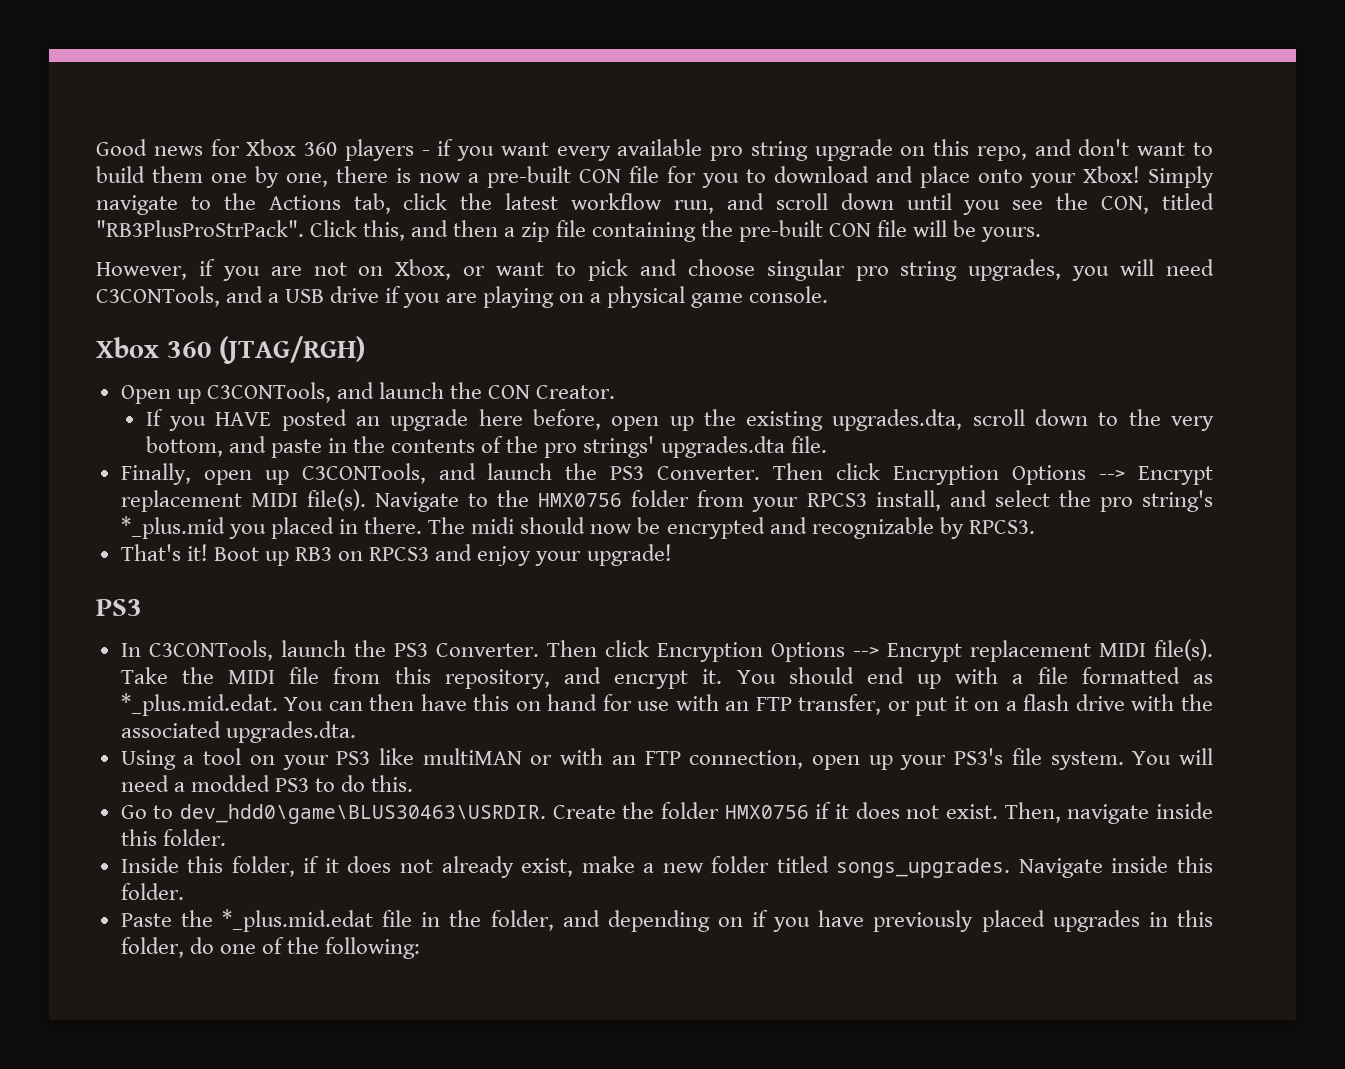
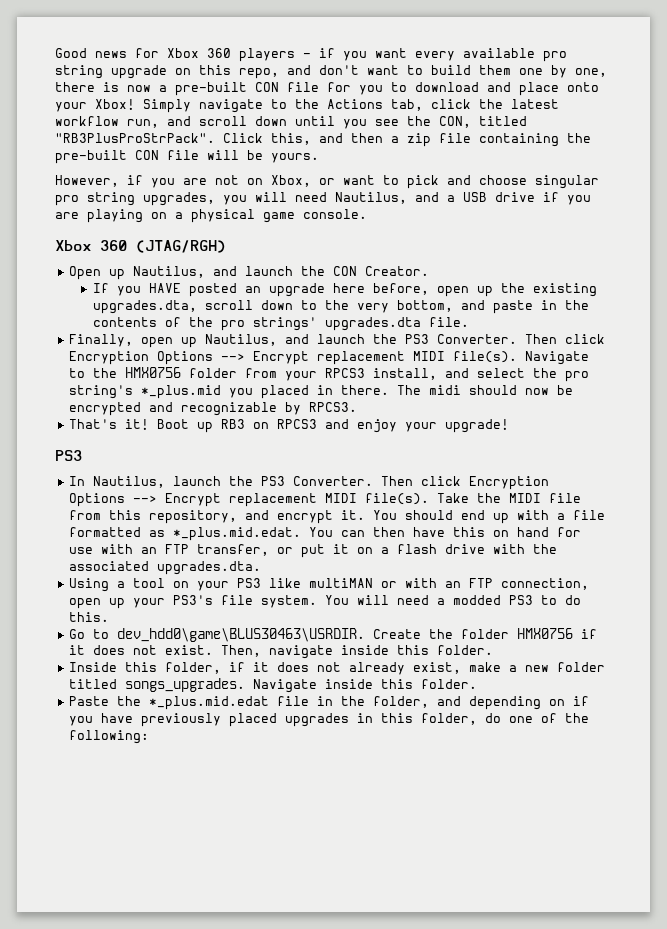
- However, if you are not on Xbox, or want to pick and choose singular pro string upgrades, you will need C3CONTools, and a USB drive if you are playing on a physical game console.
+ However, if you are not on Xbox, or want to pick and choose singular pro string upgrades, you will need Nautilus, and a USB drive if you are playing on a physical game console.
- Open up C3CONTools, and launch the CON Creator.
+ Open up Nautilus, and launch the CON Creator.
- Finally, open up C3CONTools, and launch the PS3 Converter.
+ Finally, open up Nautilus, and launch the PS3 Converter.
- In C3CONTools, launch the PS3 Converter.
+ In Nautilus, launch the PS3 Converter.

